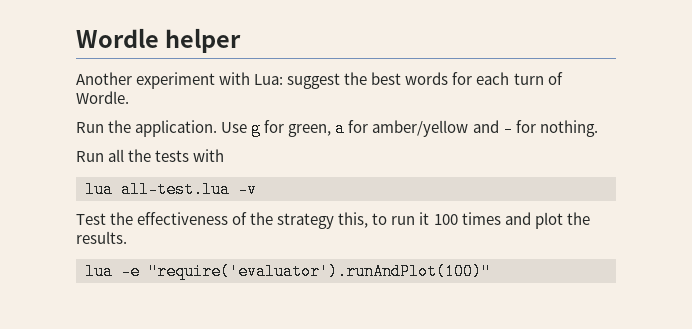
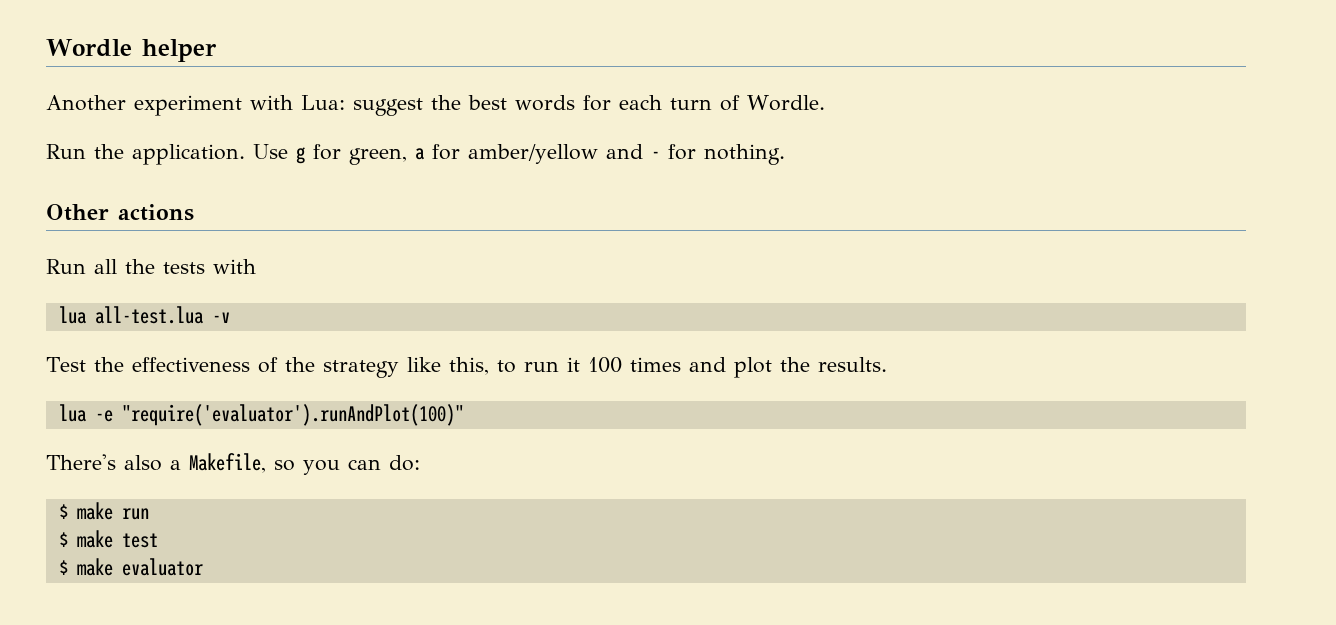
+ Other actions
- Test the effectiveness of the strategy this, to run it 100 times and plot the results.
+ Test the effectiveness of the strategy like this, to run it 100 times and plot the results.
+ There's also a Makefile, so you can do:
+ $ make run
+ $ make test
+ $ make evaluator

